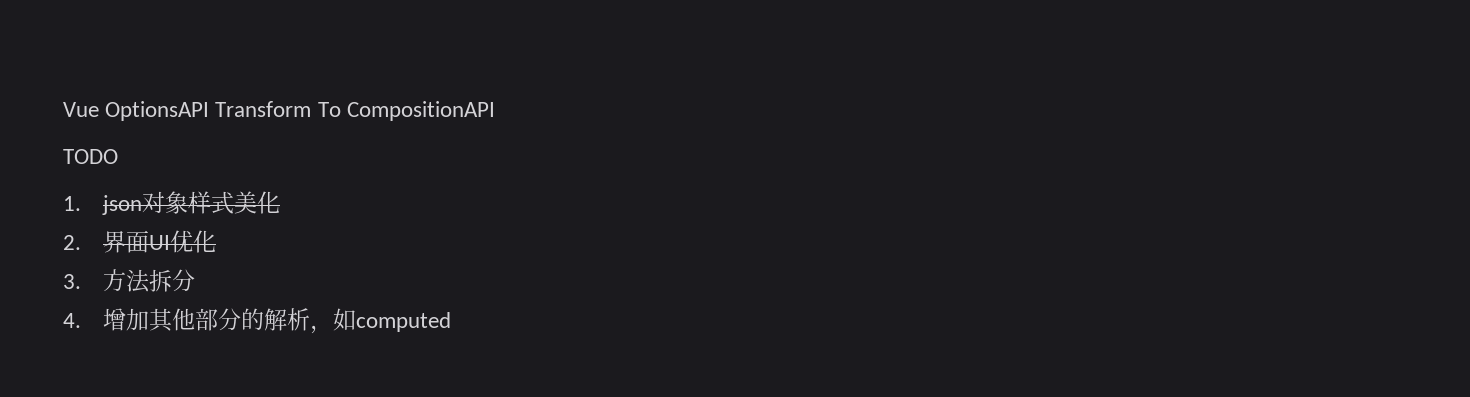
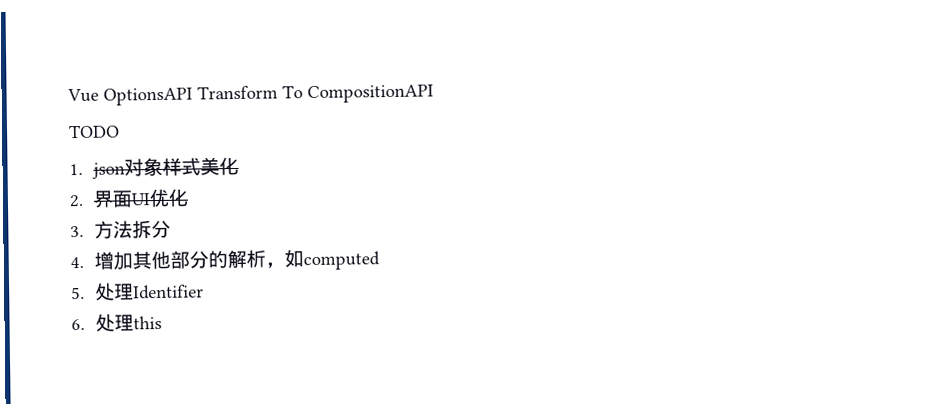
+ 5.处理Identifier
+ 6.处理this

